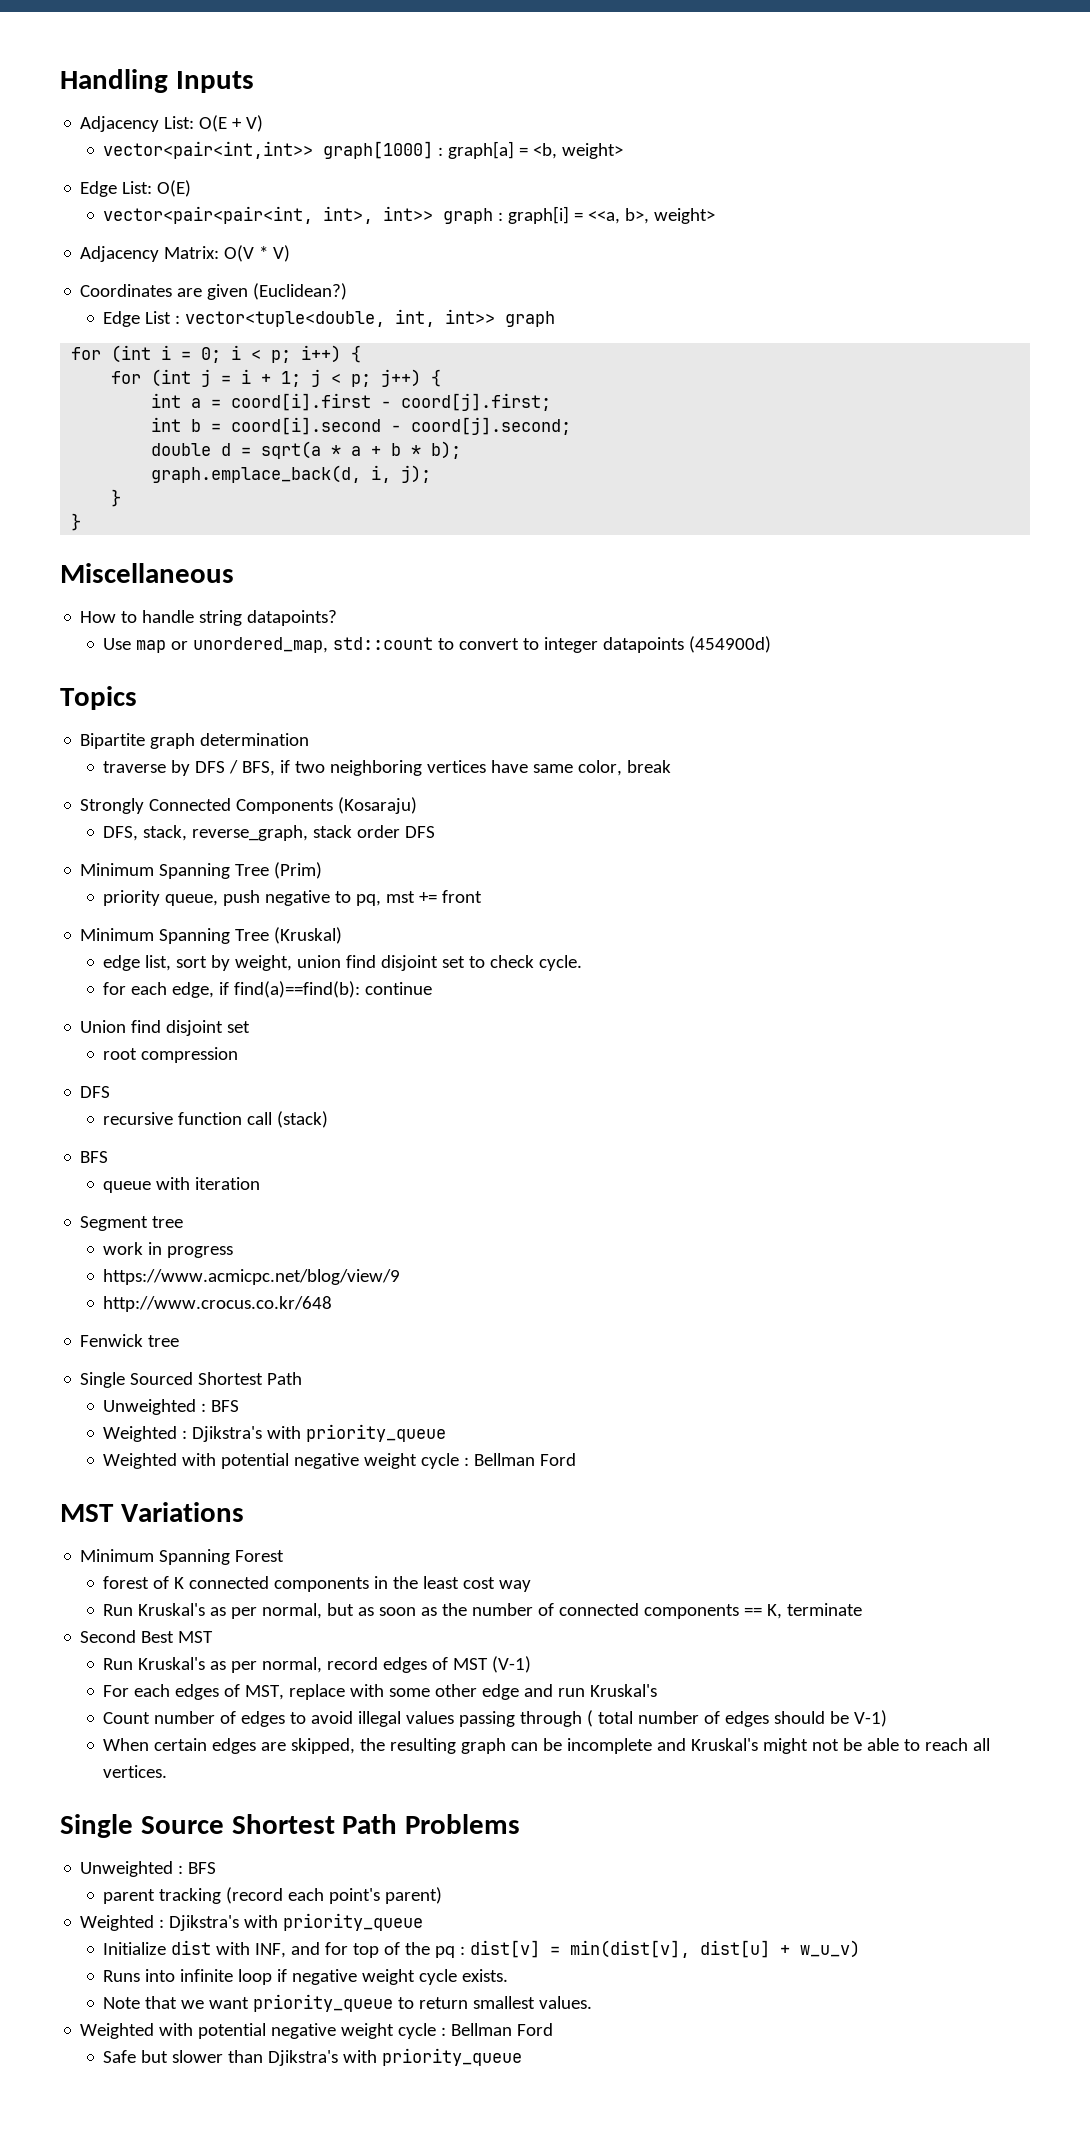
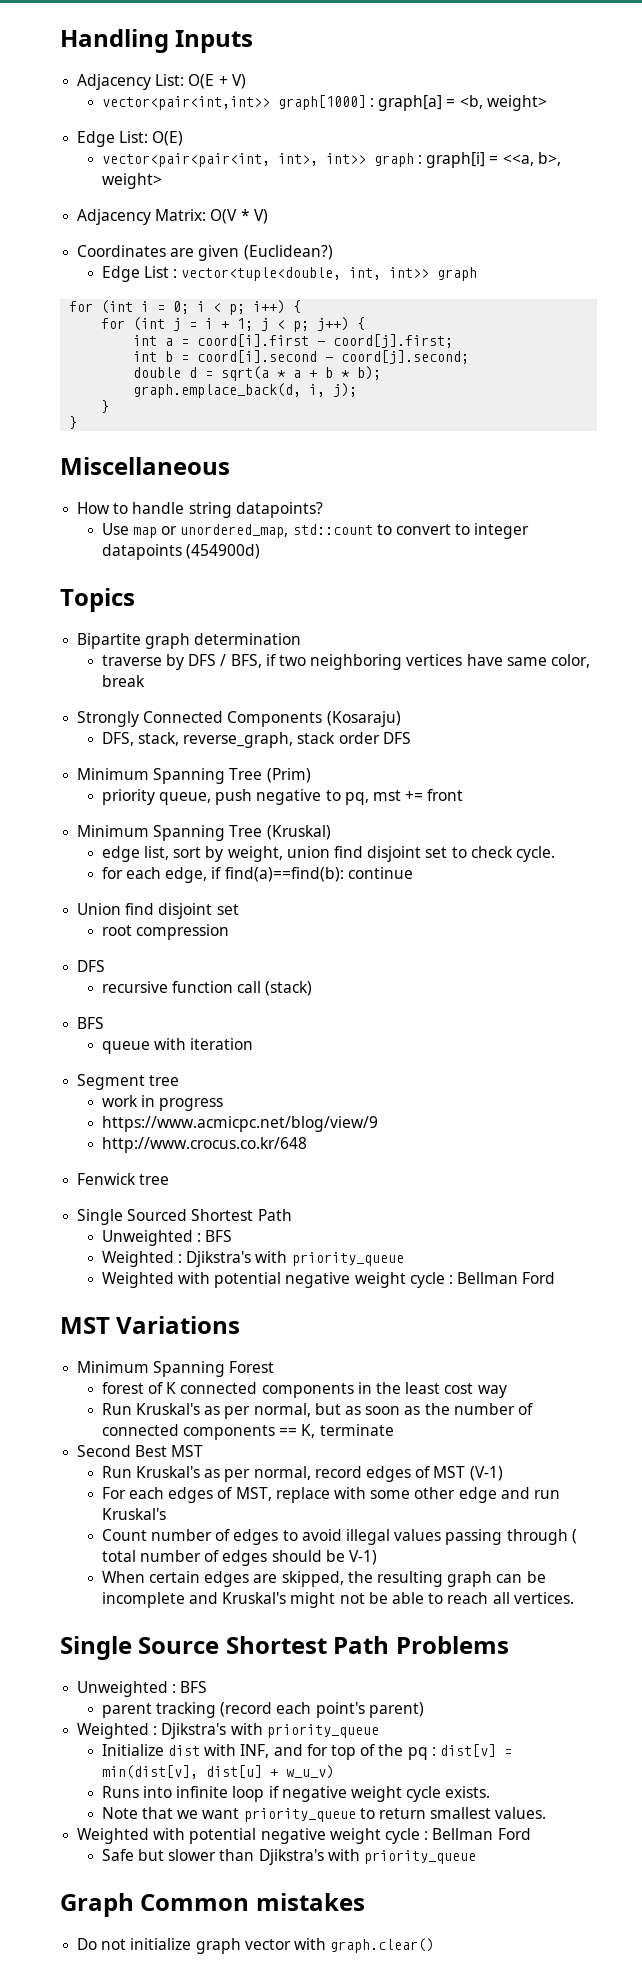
+ Graph Common mistakes
+ Do not initialize graph vector with graph.clear()

